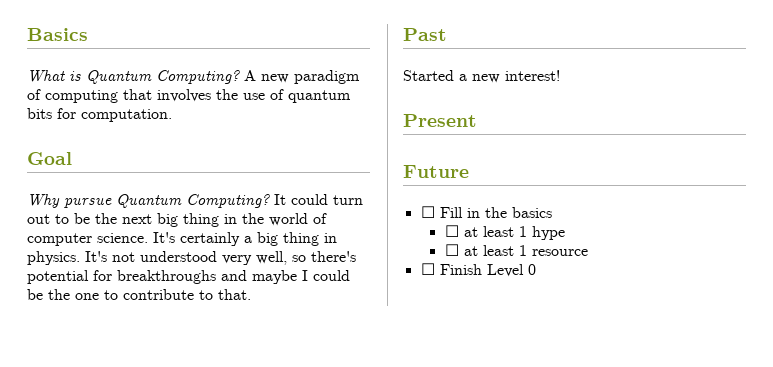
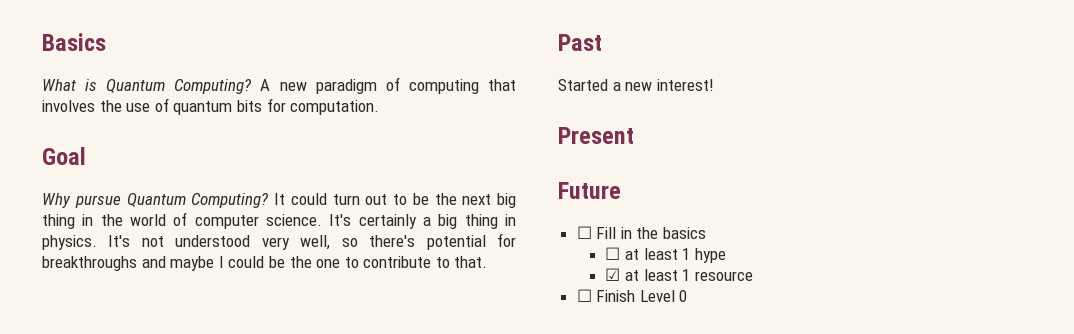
- ☐ at least 1 resource
+ ☑ at least 1 resource

